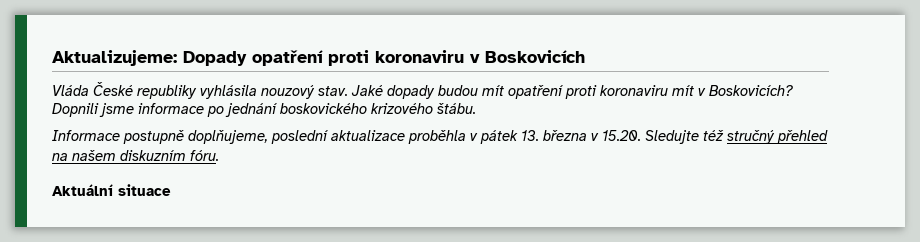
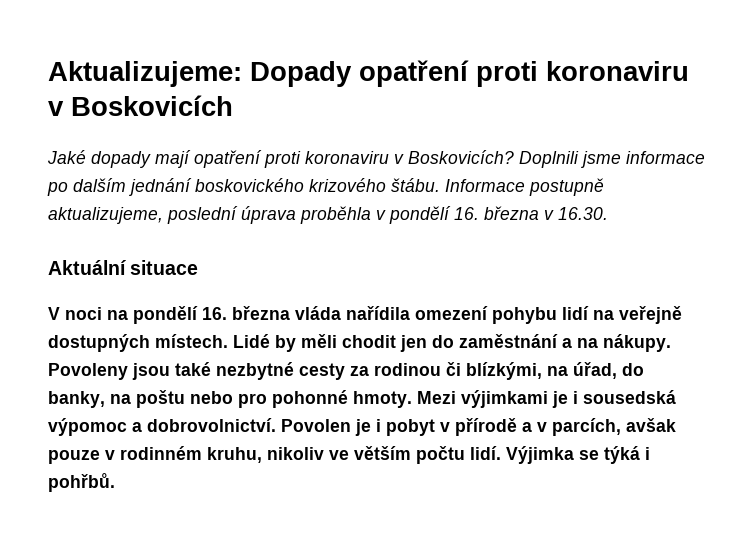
- Vláda České republiky vyhlásila nouzový stav. Jaké dopady budou mít opatření proti koronaviru mít v Boskovicích?
+ Jaké dopady mají opatření proti koronaviru v Boskovicích?
- Dopnili jsme informace po jednání boskovického krizového štábu.
- Informace postupně doplňujeme, poslední aktualizace proběhla v pátek 13. března v 15.20. Sledujte též stručný přehled na našem diskuzním fóru.
+ Doplnili jsme informace po dalším jednání boskovického krizového štábu. Informace postupně aktualizujeme, poslední úprava proběhla v pondělí 16. března v 16.30.
  Aktuální situace
+ V noci na pondělí 16. března vláda nařídila omezení pohybu lidí na veřejně dostupných místech. Lidé by měli chodit jen do zaměstnání a na nákupy. Povoleny jsou také nezbytné cesty za rodinou či blízkými, na úřad, do banky, na poštu nebo pro pohonné hmoty. Mezi výjimkami je i sousedská výpomoc a dobrovolnictví. Povolen je i pobyt v přírodě a v parcích, avšak pouze v rodinném kruhu, nikoliv ve větším počtu lidí. Výjimka se týká i pohřbů.

